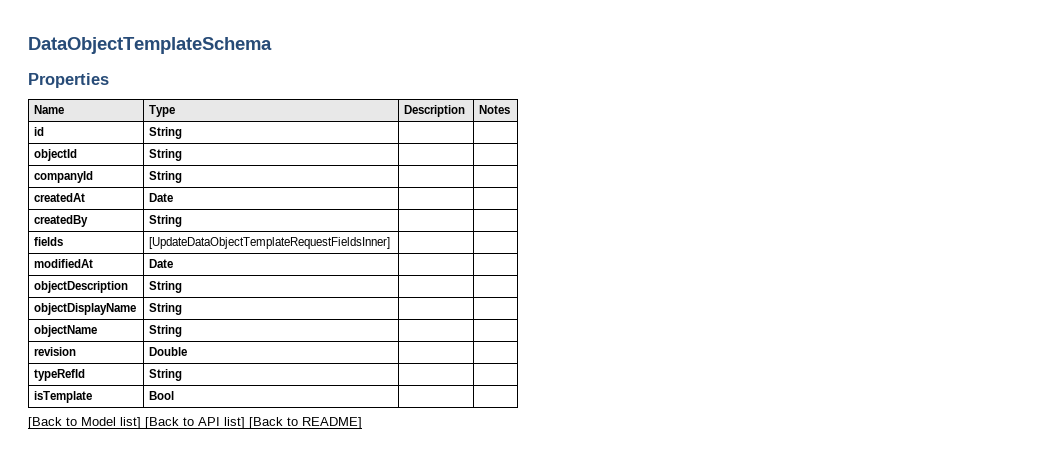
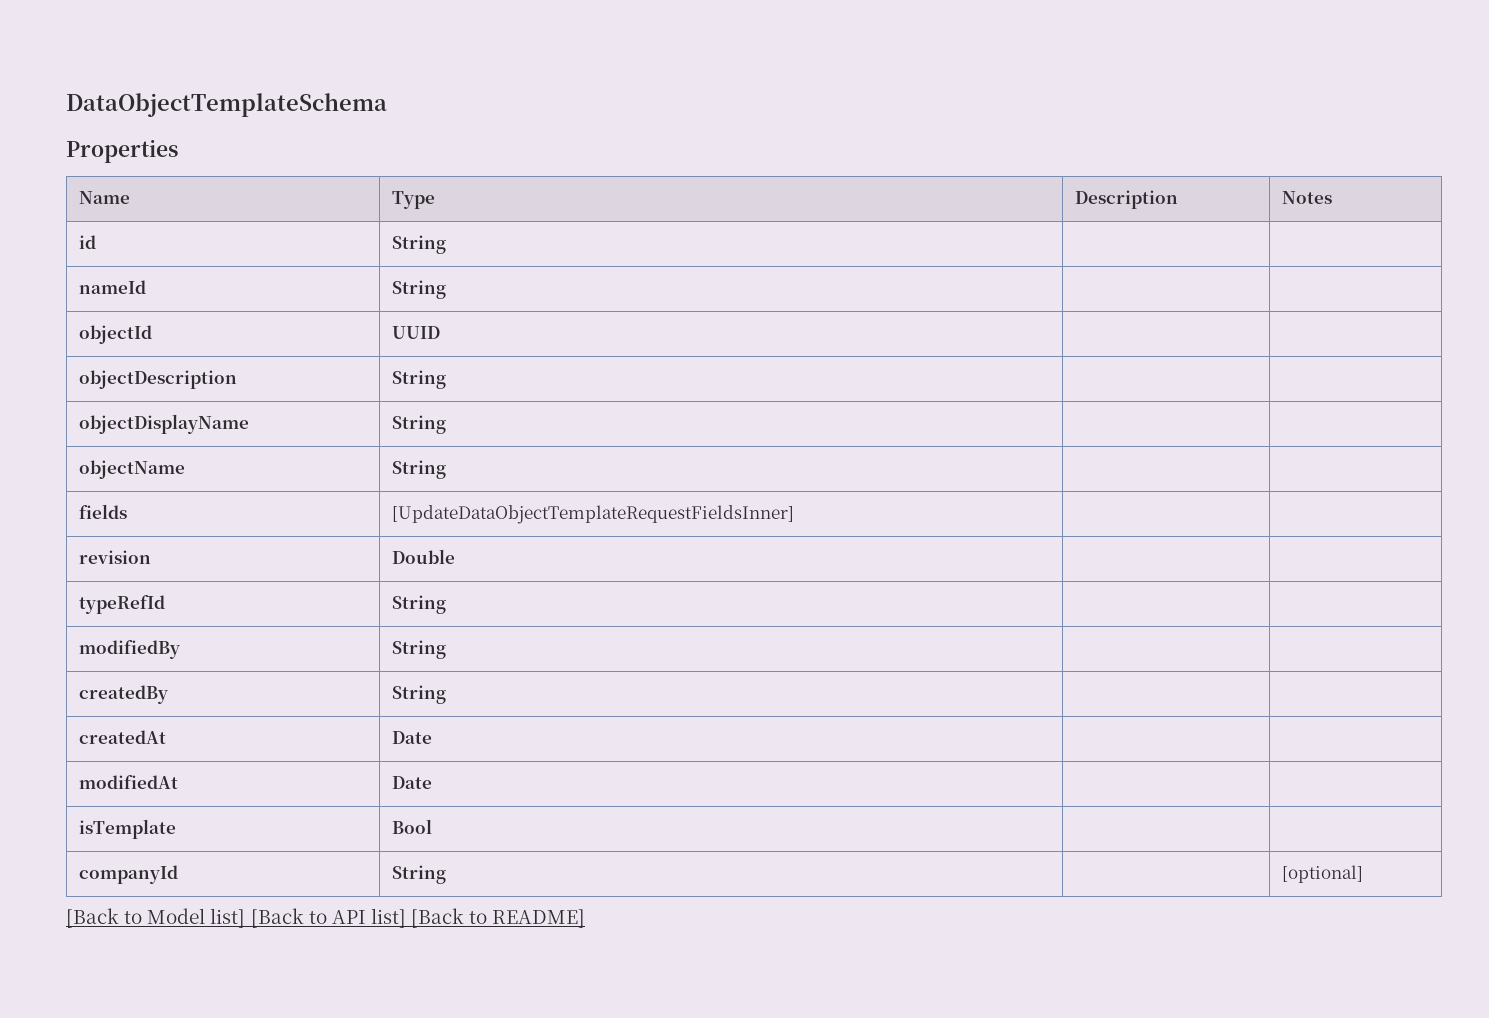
- objectId | String | |
- companyId | String | |
- createdAt | Date | |
- createdBy | String | |
- fields | [UpdateDataObjectTemplateRequestFieldsInner] | |
- modifiedAt | Date | |
+ nameId | String | |
+ objectId | UUID | |
+ fields | [UpdateDataObjectTemplateRequestFieldsInner] | |
+ modifiedBy | String | |
+ createdBy | String | |
+ createdAt | Date | |
+ modifiedAt | Date | |
+ companyId | String | | [optional]

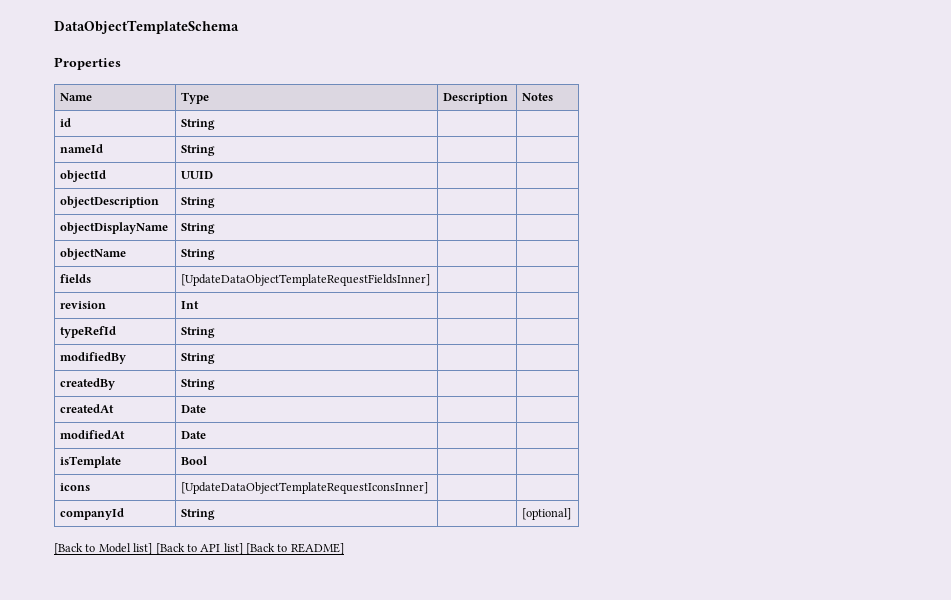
- revision | Double | |
+ revision | Int | |
+ icons | [UpdateDataObjectTemplateRequestIconsInner] | |

